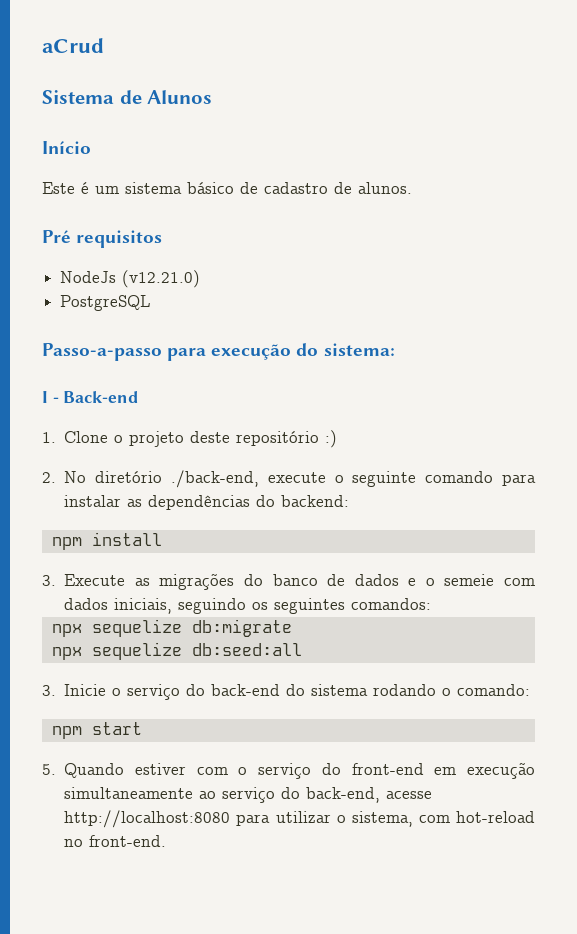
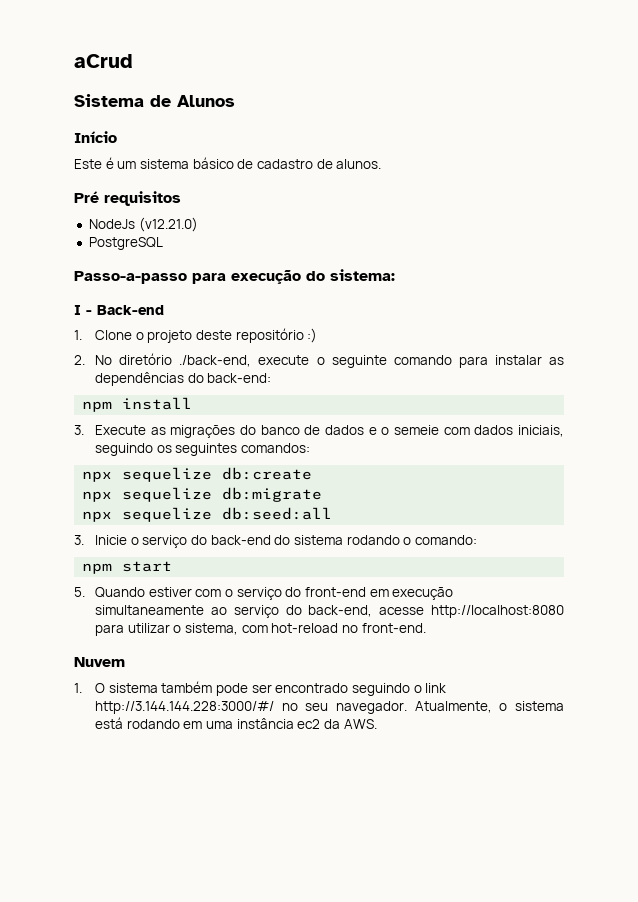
- 2. No diretório ./back-end, execute o seguinte comando para instalar as dependências do backend:
+ 2. No diretório ./back-end, execute o seguinte comando para instalar as dependências do back-end:
+ npx sequelize db:create
+ Nuvem
+ 1. O sistema também pode ser encontrado seguindo o link http://3.144.144.228:3000/#/ no seu navegador. Atualmente, o sistema está rodando em uma instância ec2 da AWS.

